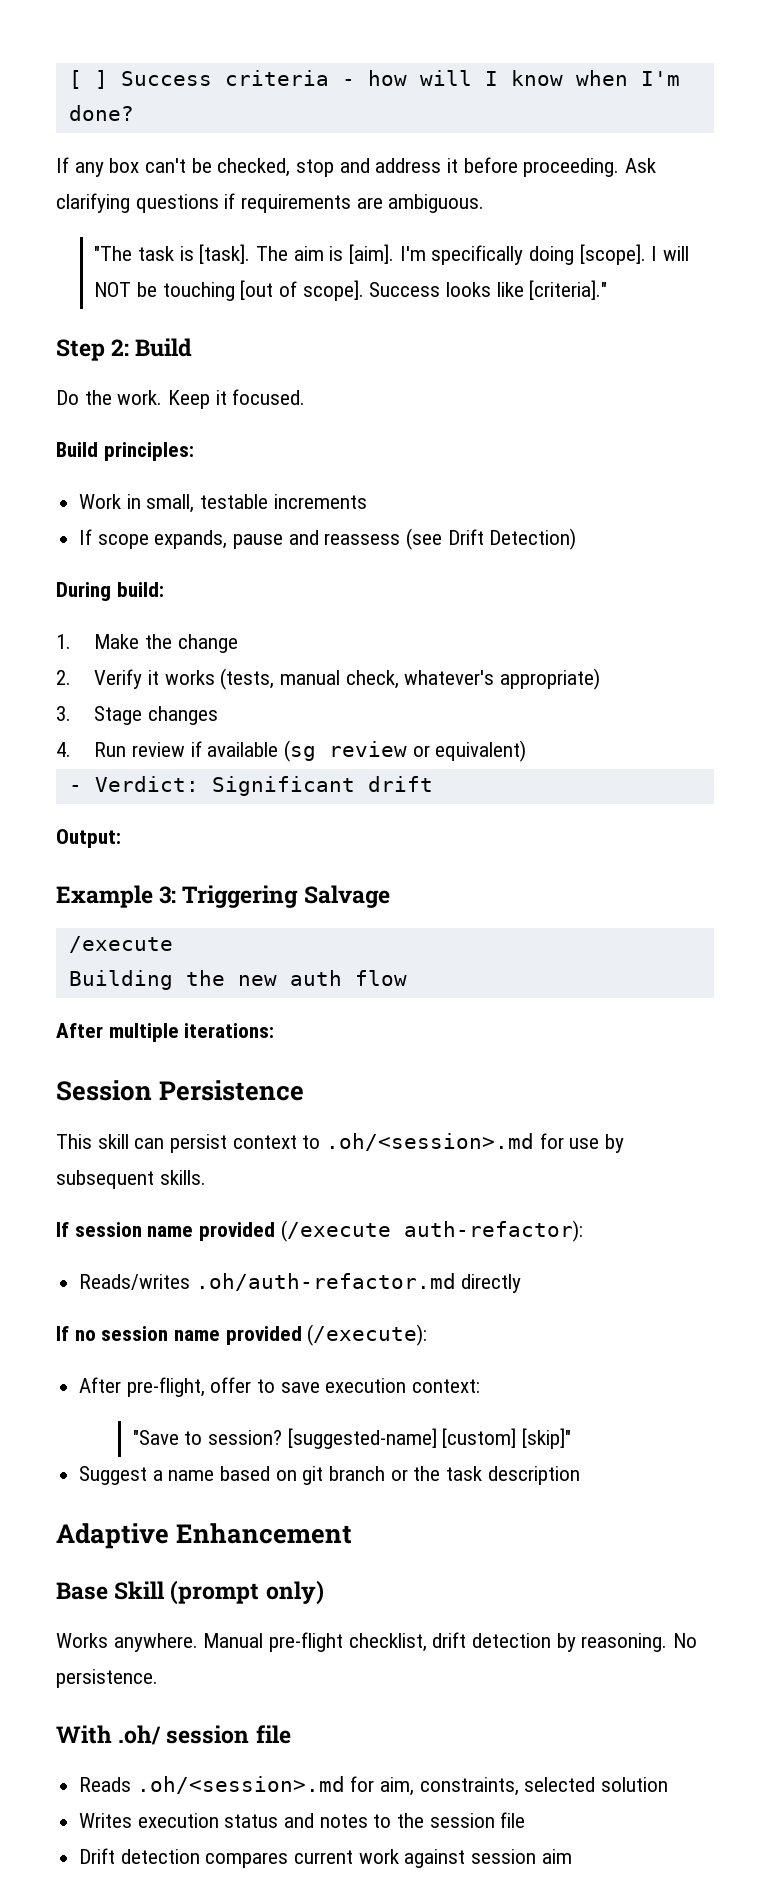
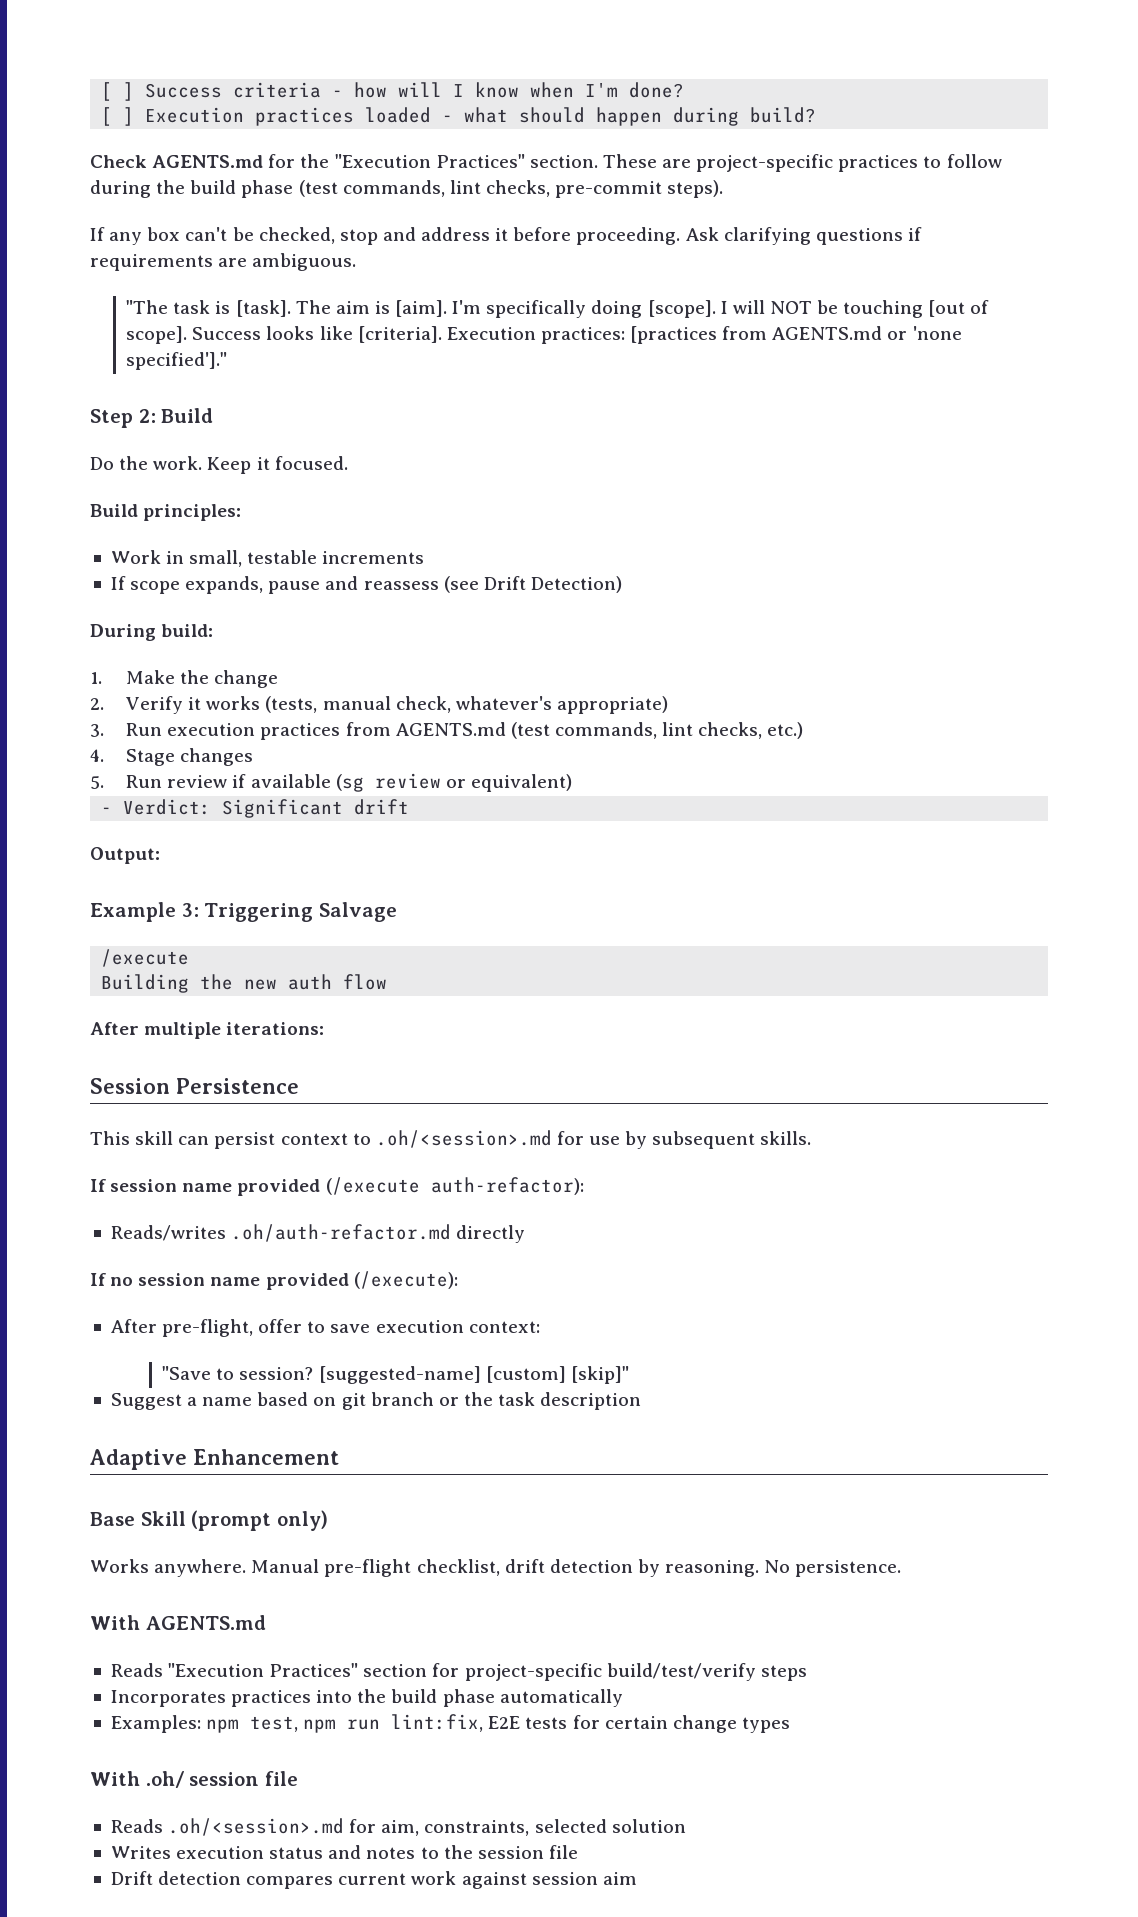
+ [ ] Execution practices loaded - what should happen during build?
+ Check AGENTS.md for the "Execution Practices" section. These are project-specific practices to follow during the build phase (test commands, lint checks, pre-commit steps).
- Success looks like [criteria]."
+ Success looks like [criteria]. Execution practices: [practices from AGENTS.md or 'none specified']."
- 3. Stage changes
+ 3. Run execution practices from AGENTS.md (test commands, lint checks, etc.)
+ 4. Stage changes
- 4. Run review if available (sg review or equivalent)
+ 5. Run review if available (sg review or equivalent)
+ With AGENTS.md
+ Reads "Execution Practices" section for project-specific build/test/verify steps
+ Incorporates practices into the build phase automatically
+ Examples: npm test, npm run lint:fix, E2E tests for certain change types

